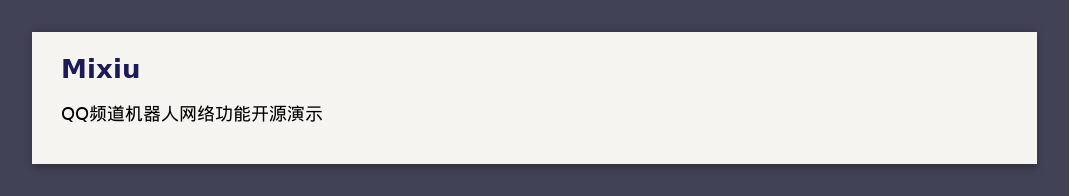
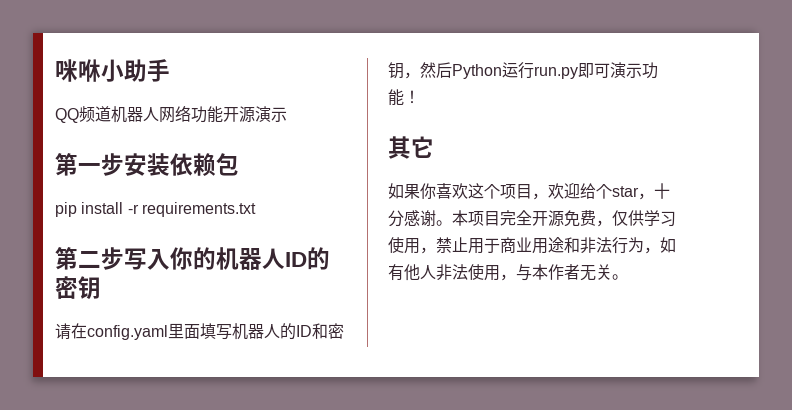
- Mixiu
+ 咪咻小助手
+ 第一步安装依赖包
+ pip install -r requirements.txt
+ 第二步写入你的机器人ID的密钥
+ 请在config.yaml里面填写机器人的ID和密钥，然后Python运行run.py即可演示功能！
+ 其它
+ 如果你喜欢这个项目，欢迎给个star，十分感谢。本项目完全开源免费，仅供学习使用，禁止用于商业用途和非法行为，如有他人非法使用，与本作者无关。

